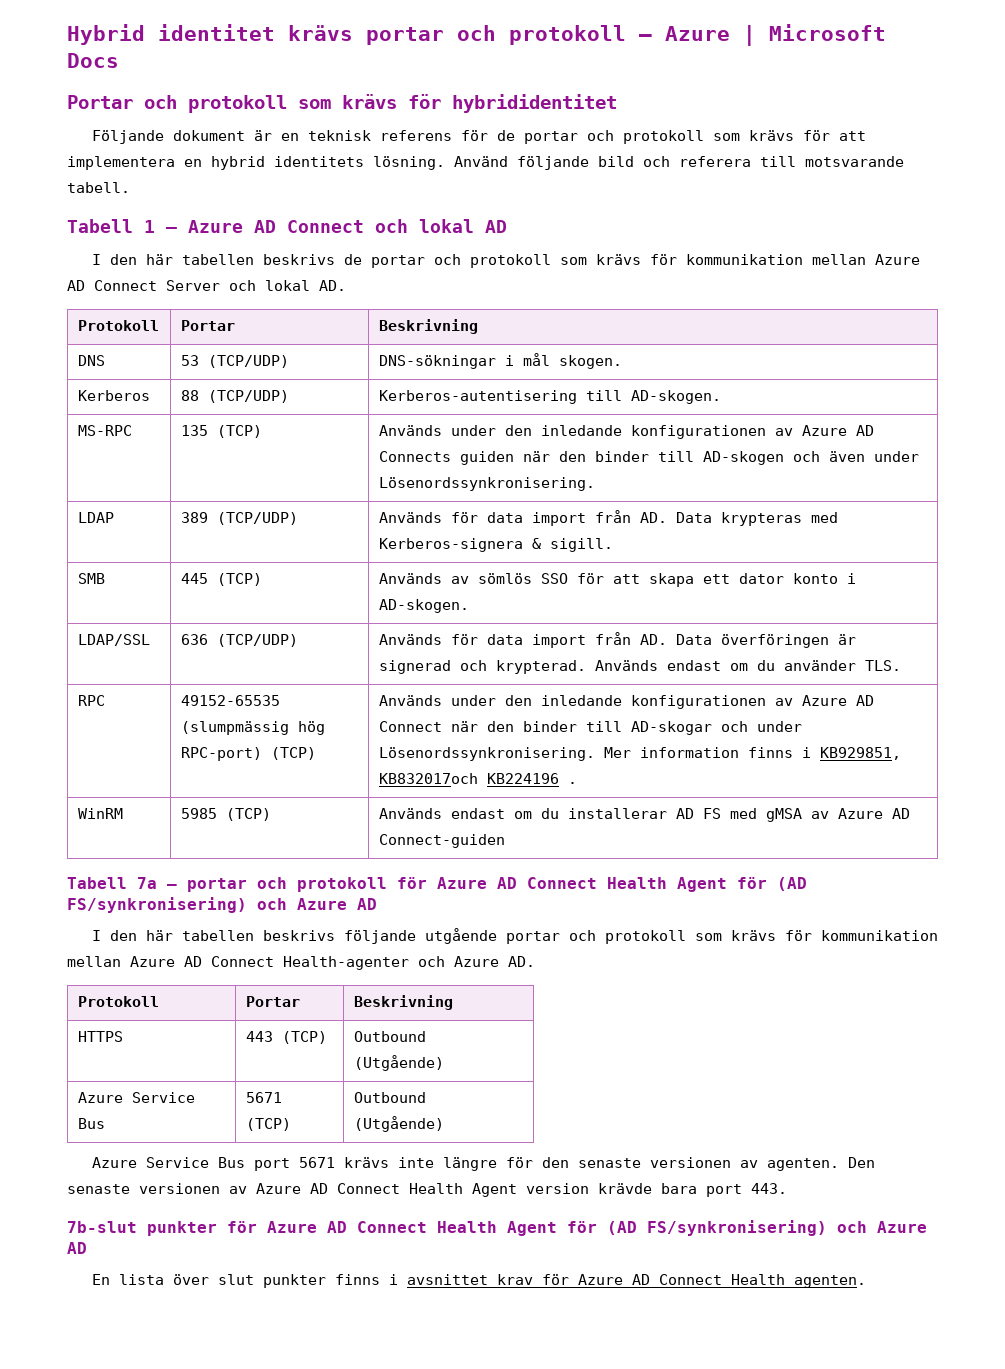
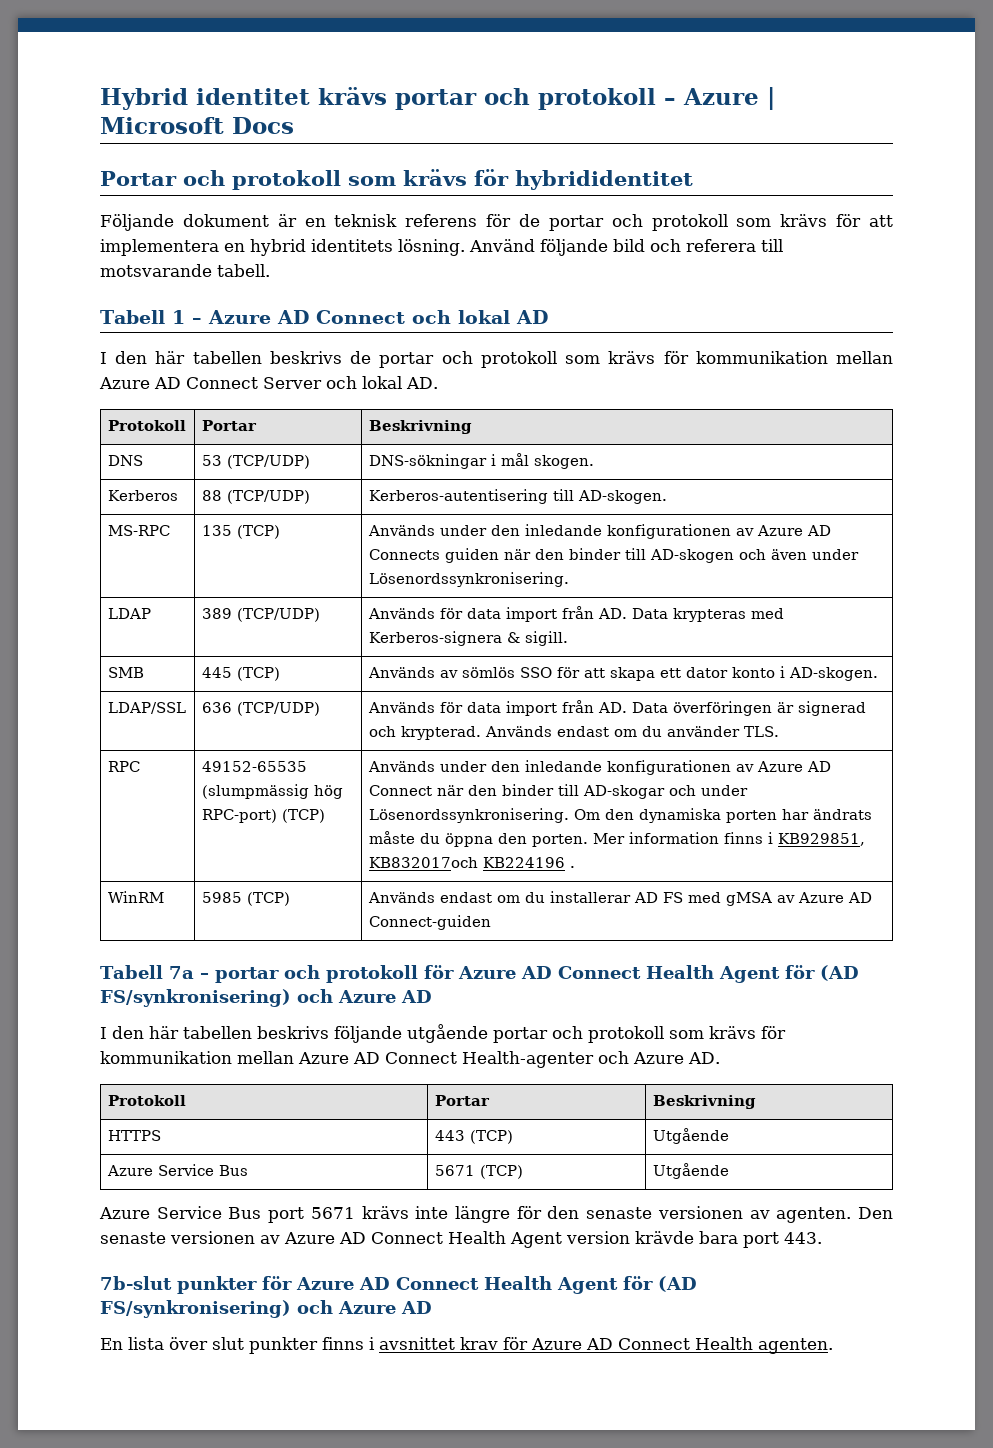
+ Om den dynamiska porten har ändrats måste du öppna den porten.
- HTTPS | 443 (TCP) | Outbound (Utgående)
+ HTTPS | 443 (TCP) | Utgående
- Azure Service Bus | 5671 (TCP) | Outbound (Utgående)
+ Azure Service Bus | 5671 (TCP) | Utgående

